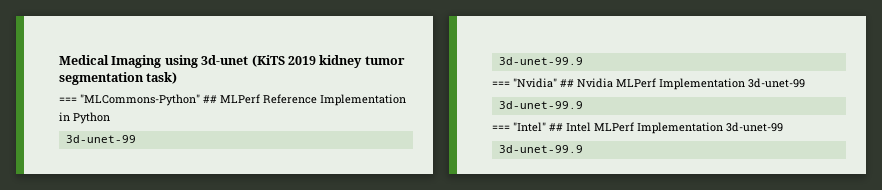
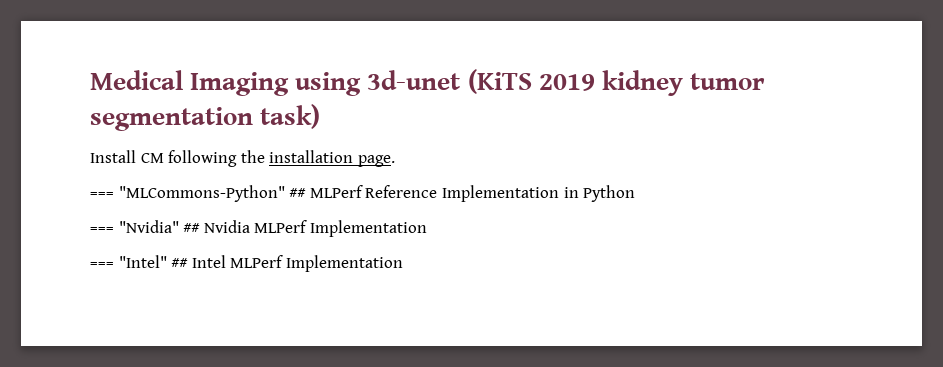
+ Install CM following the installation page.
  === "MLCommons-Python" ## MLPerf Reference Implementation in Python
- 3d-unet-99
- 3d-unet-99.9
- === "Nvidia" ## Nvidia MLPerf Implementation 3d-unet-99
- 3d-unet-99.9
+ === "Nvidia" ## Nvidia MLPerf Implementation
- === "Intel" ## Intel MLPerf Implementation 3d-unet-99
- 3d-unet-99.9
+ === "Intel" ## Intel MLPerf Implementation

